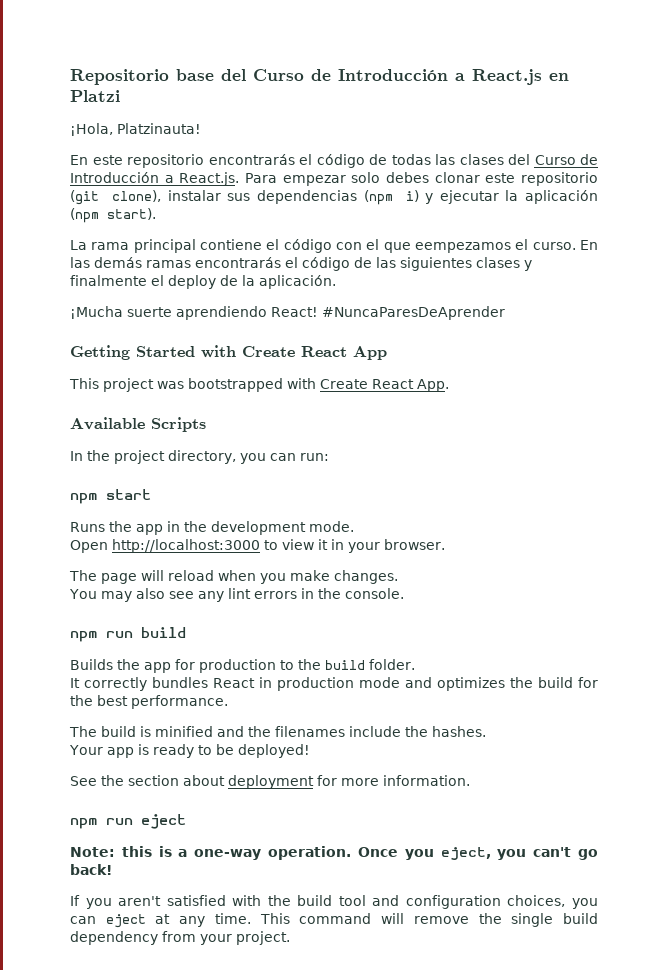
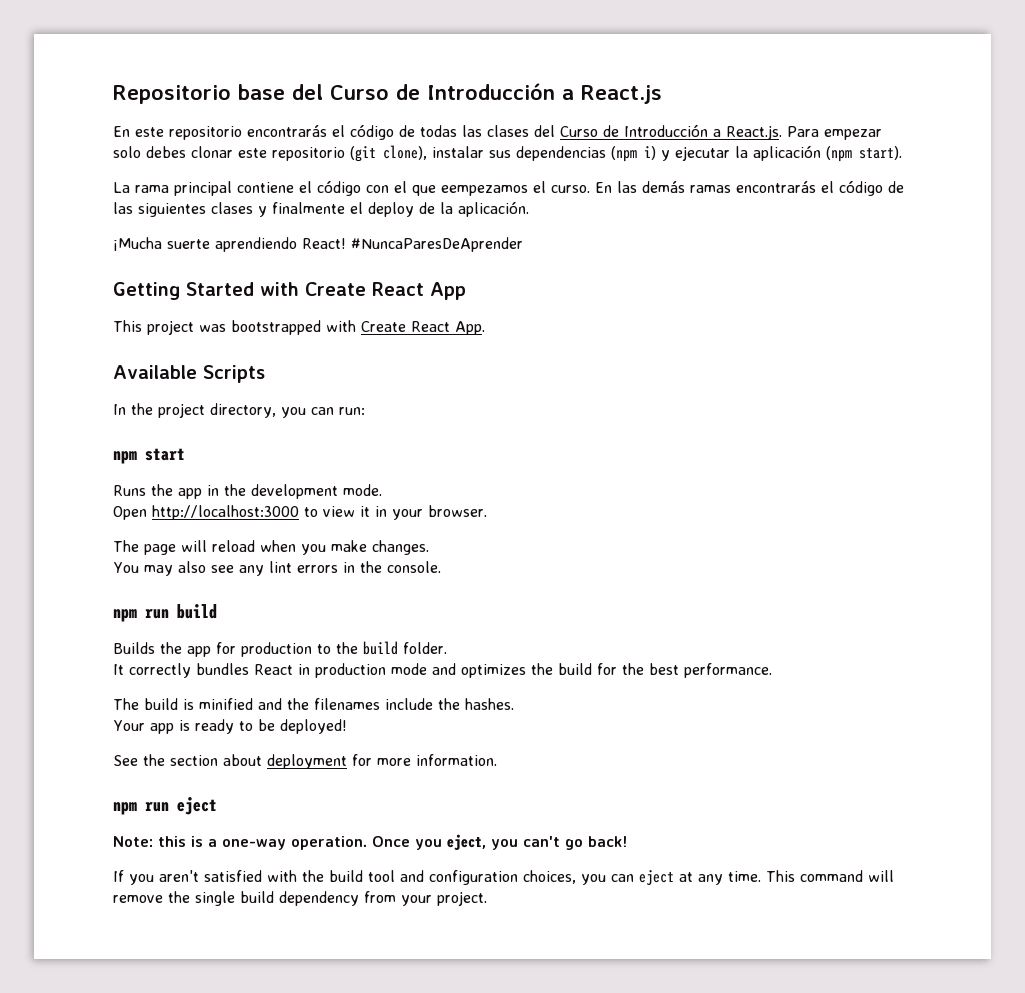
- Repositorio base del Curso de Introducción a React.js en Platzi
- ¡Hola, Platzinauta!
+ Repositorio base del Curso de Introducción a React.js

